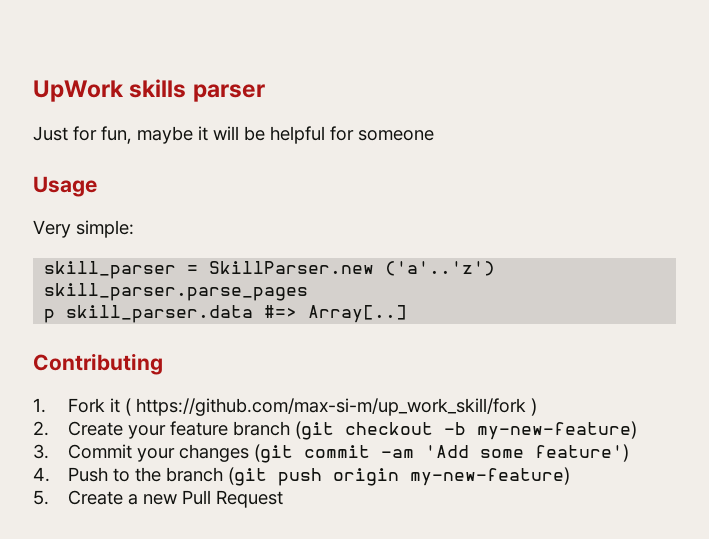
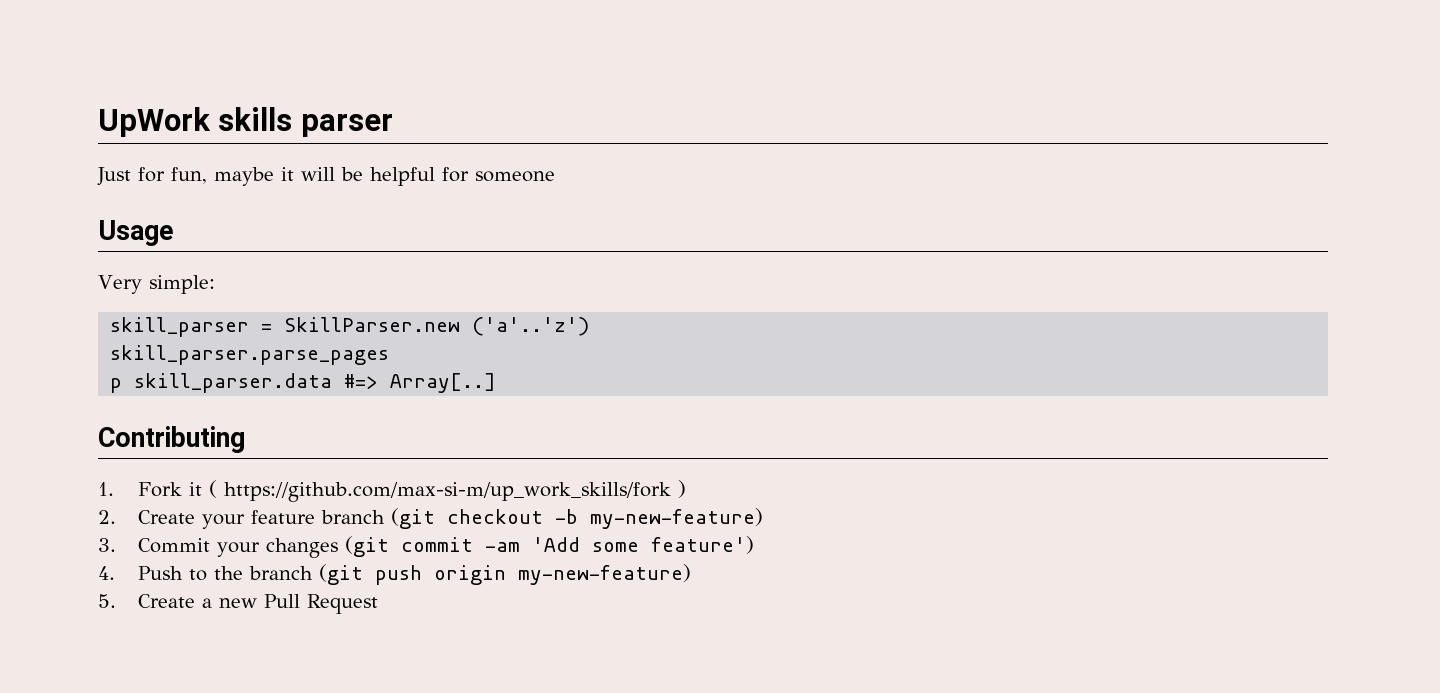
- 1. Fork it ( https://github.com/max-si-m/up_work_skill/fork )
+ 1. Fork it ( https://github.com/max-si-m/up_work_skills/fork )

